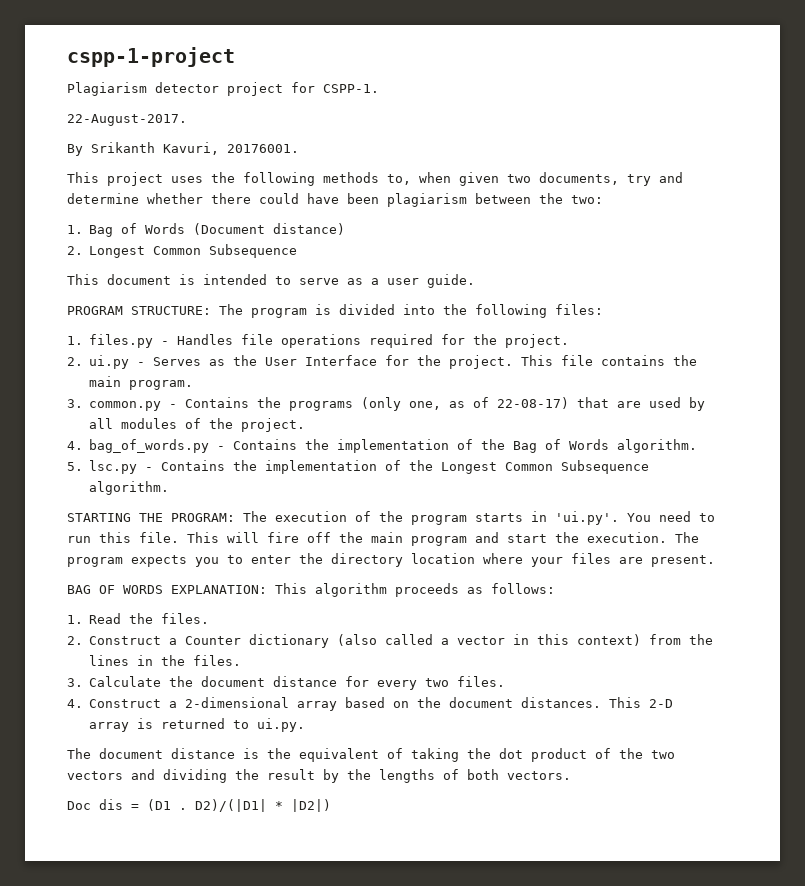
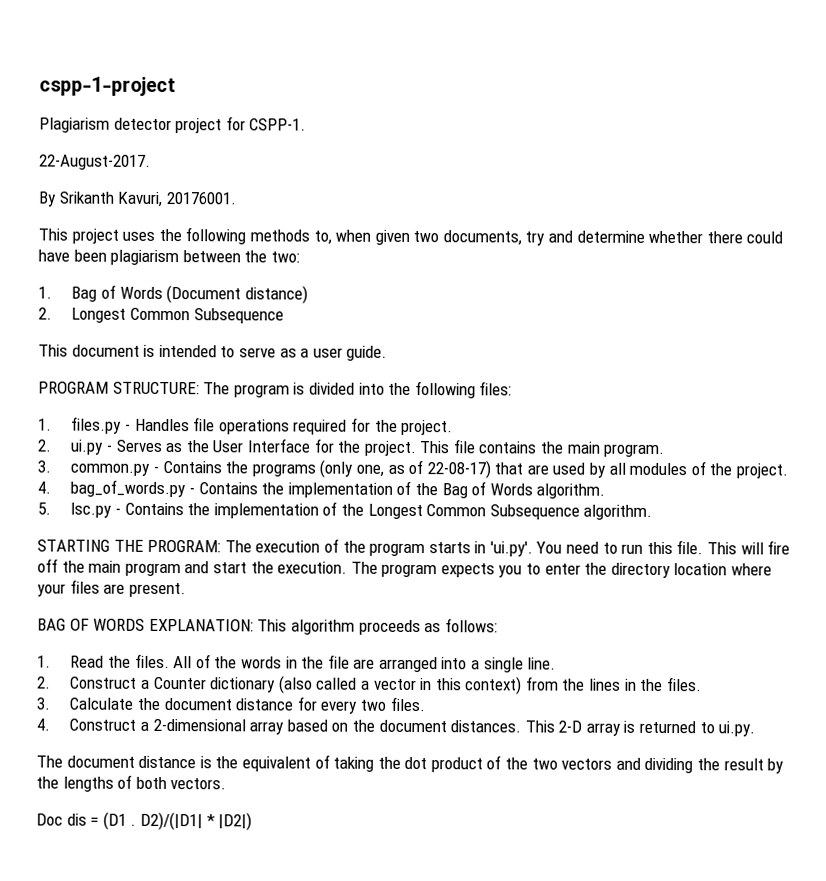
+ All of the words in the file are arranged into a single line.

